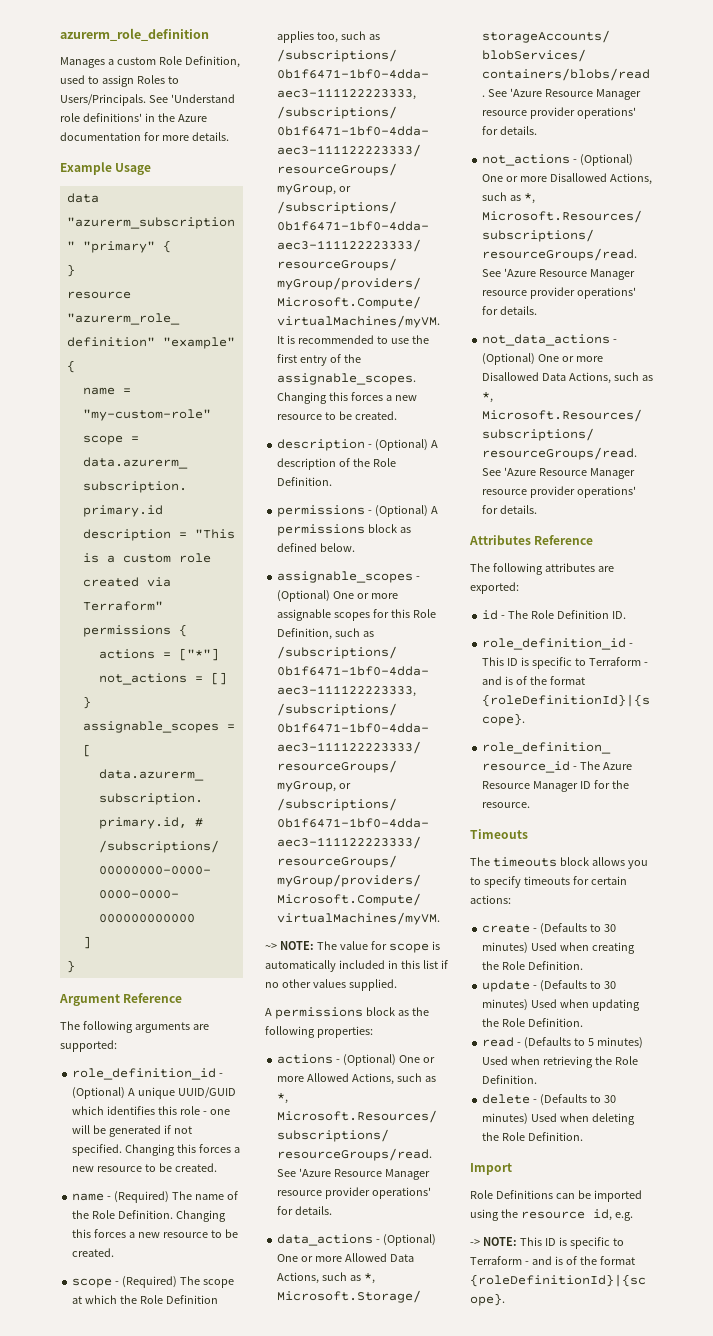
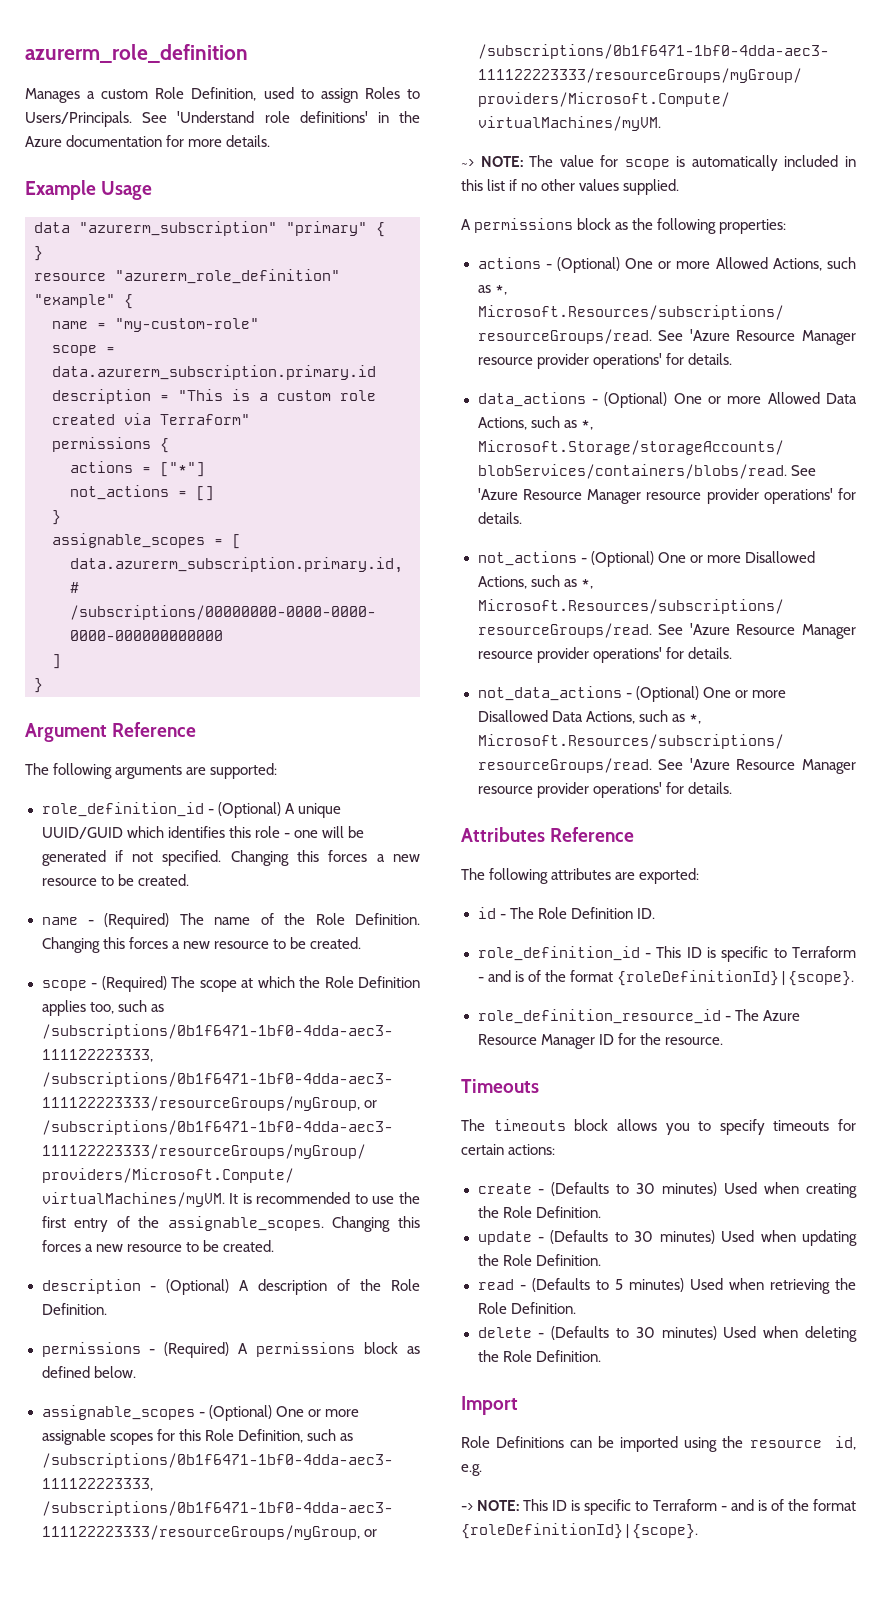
- permissions - (Optional) A permissions block as defined below.
+ permissions - (Required) A permissions block as defined below.

